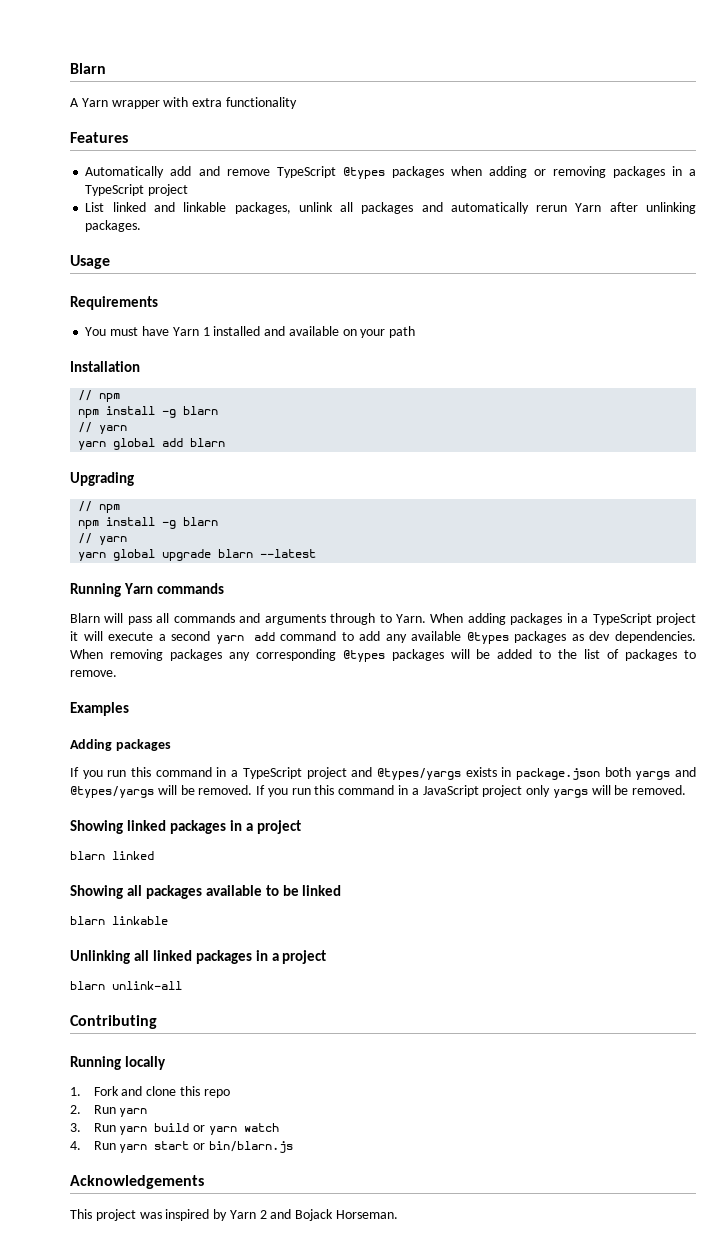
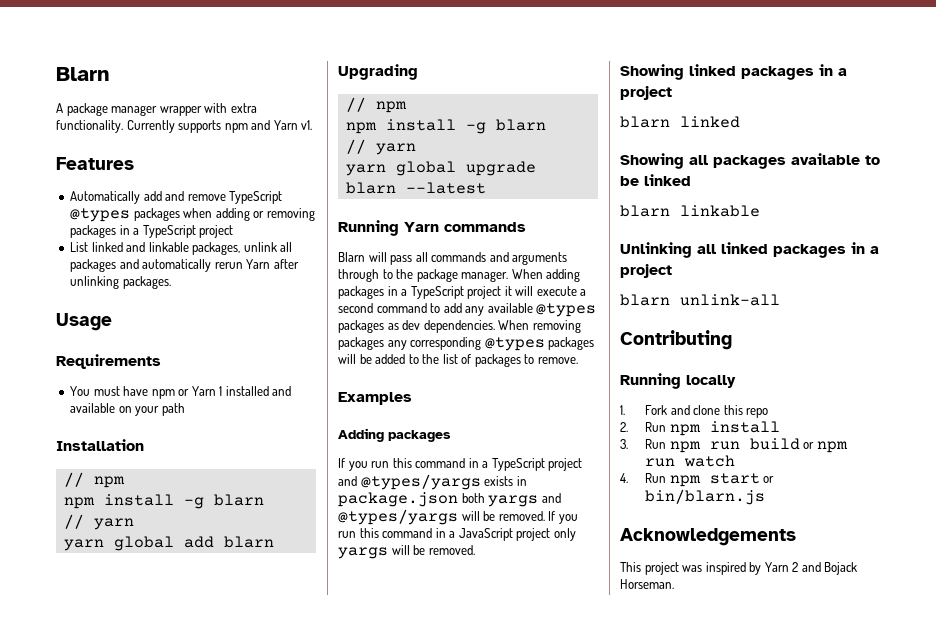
- A Yarn wrapper with extra functionality
+ A package manager wrapper with extra functionality. Currently supports npm and Yarn v1.
- You must have Yarn 1 installed and available on your path
+ You must have npm or Yarn 1 installed and available on your path
- Blarn will pass all commands and arguments through to Yarn.
+ Blarn will pass all commands and arguments through to the package manager.
- When adding packages in a TypeScript project it will execute a second yarn add command to add any available @types packages as dev dependencies.
+ When adding packages in a TypeScript project it will execute a second command to add any available @types packages as dev dependencies.
- 2. Run yarn
+ 2. Run npm install
- 3. Run yarn build or yarn watch
+ 3. Run npm run build or npm run watch
- 4. Run yarn start or bin/blarn.js
+ 4. Run npm start or bin/blarn.js

